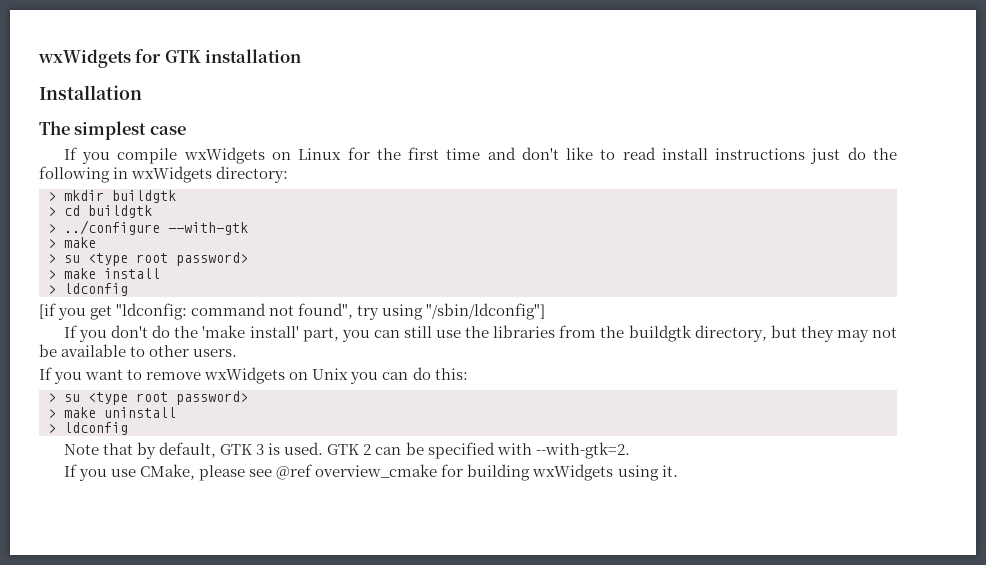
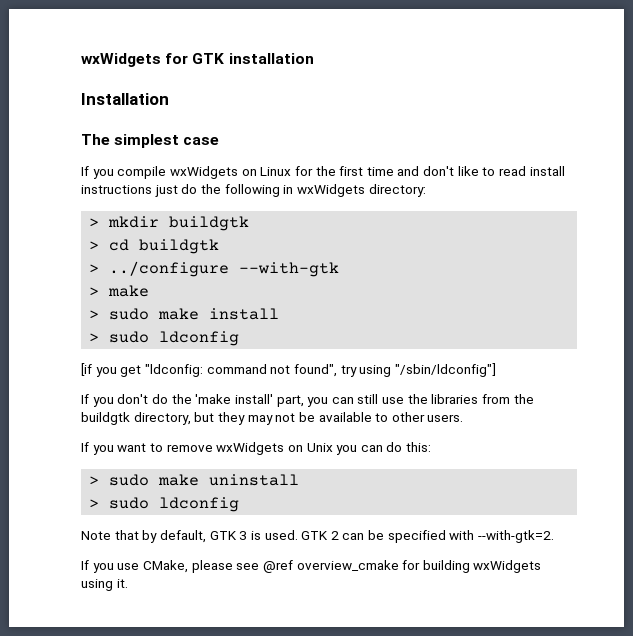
  > ../configure --with-gtk
  > make
- > su <type root password>
- > make install
- > ldconfig
+ > sudo make install
+ > sudo ldconfig
  If you want to remove wxWidgets on Unix you can do this:
- > su <type root password>
- > make uninstall
- > ldconfig
+ > sudo make uninstall
+ > sudo ldconfig

